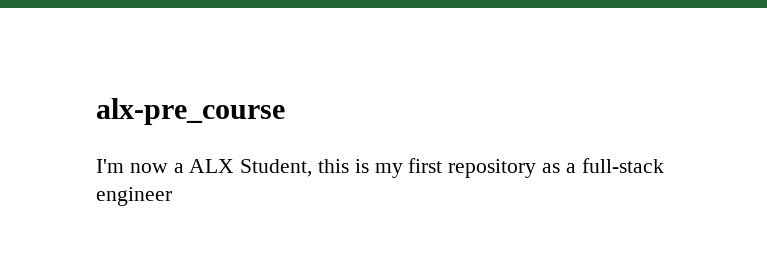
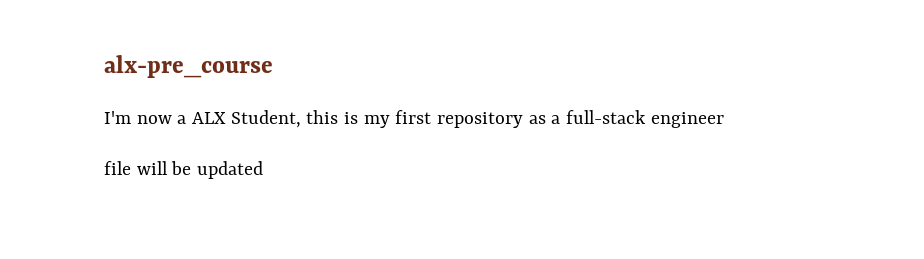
+ file will be updated

